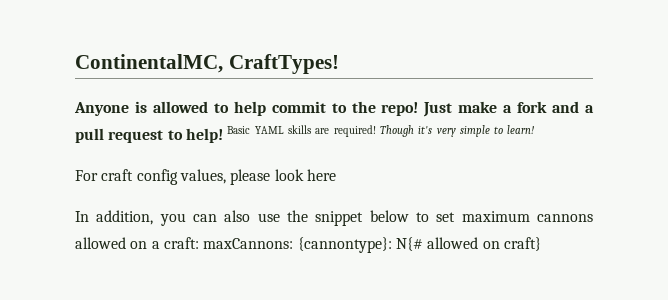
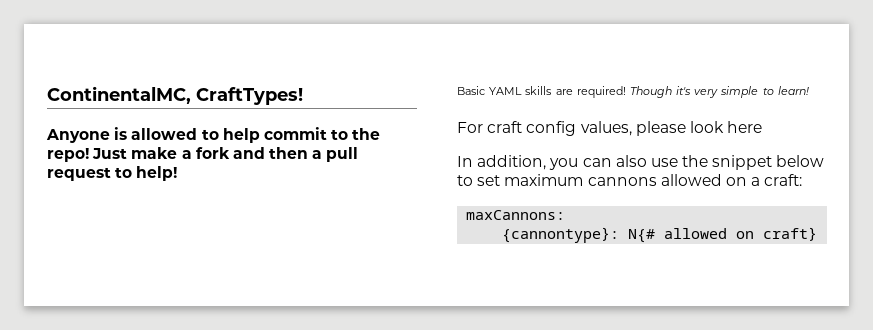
- Just make a fork and a pull request to help! Basic YAML skills are required!
+ Just make a fork and then a pull request to help!
+ Basic YAML skills are required!
- In addition, you can also use the snippet below to set maximum cannons allowed on a craft: maxCannons: {cannontype}: N{# allowed on craft}
+ In addition, you can also use the snippet below to set maximum cannons allowed on a craft:
+ maxCannons:
+ {cannontype}: N{# allowed on craft}

